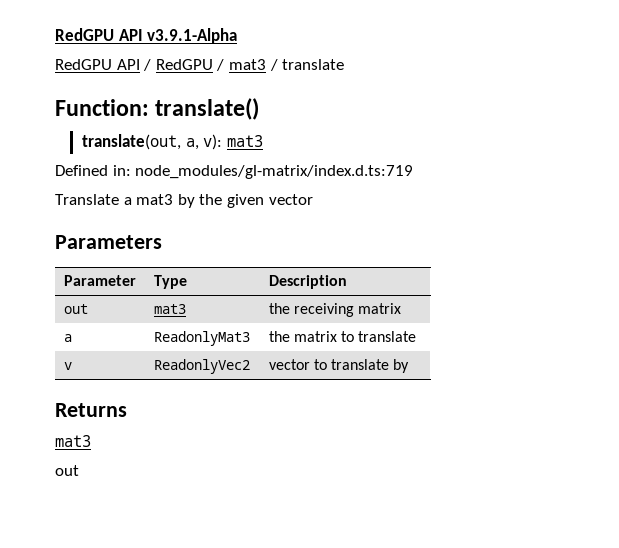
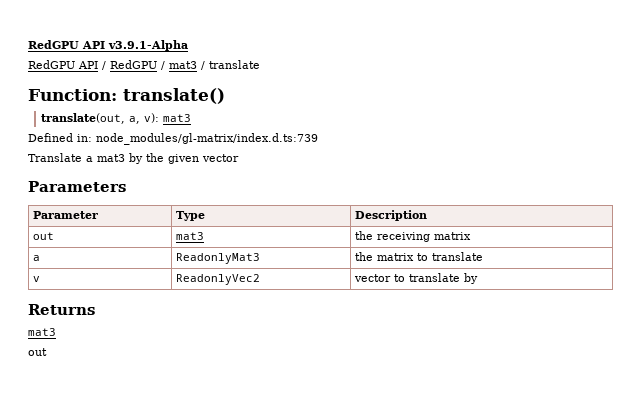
- Defined in: node_modules/gl-matrix/index.d.ts:719
+ Defined in: node_modules/gl-matrix/index.d.ts:739

